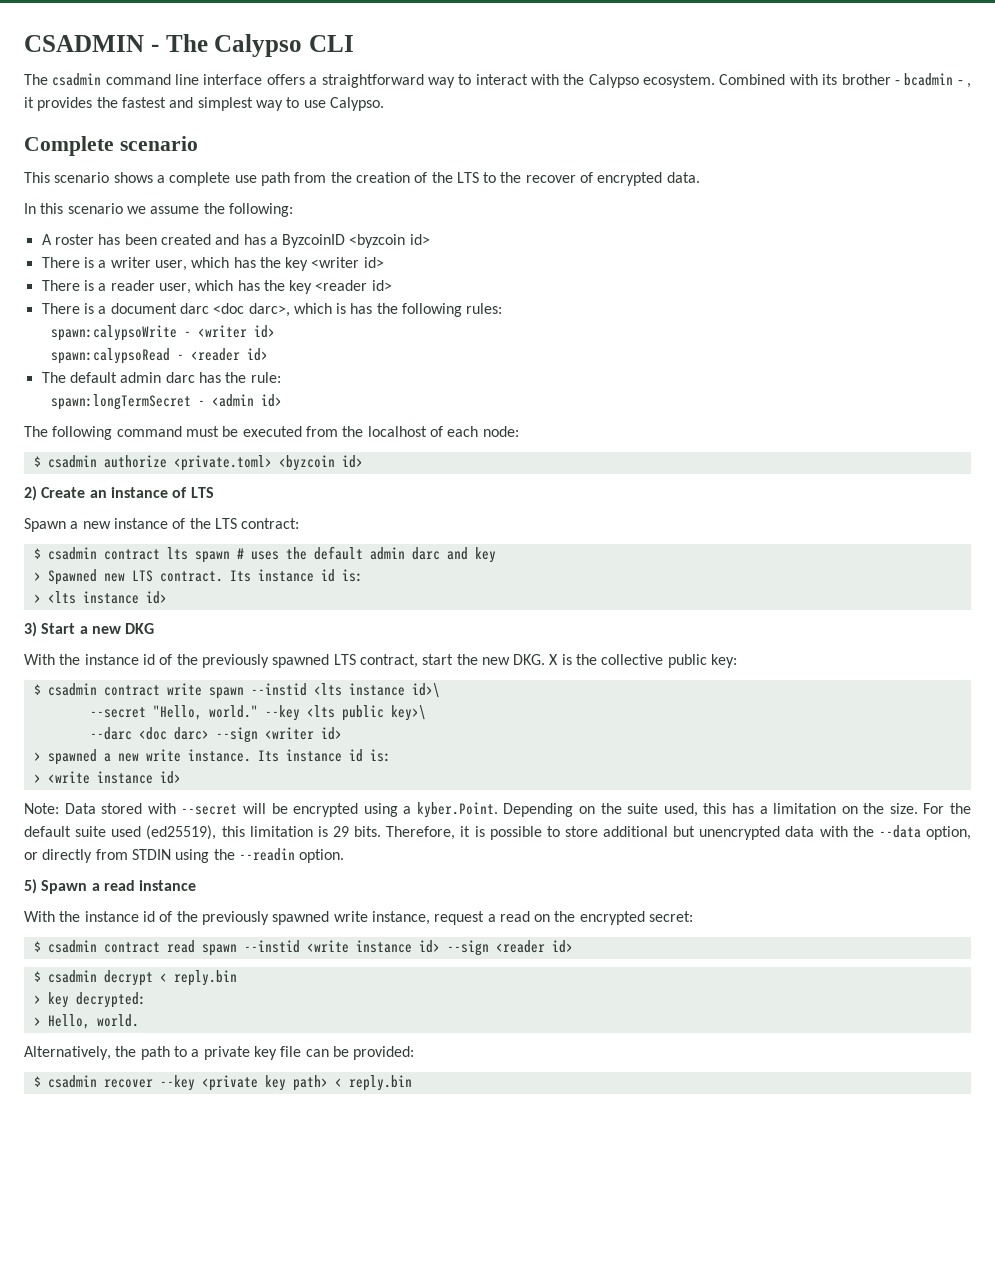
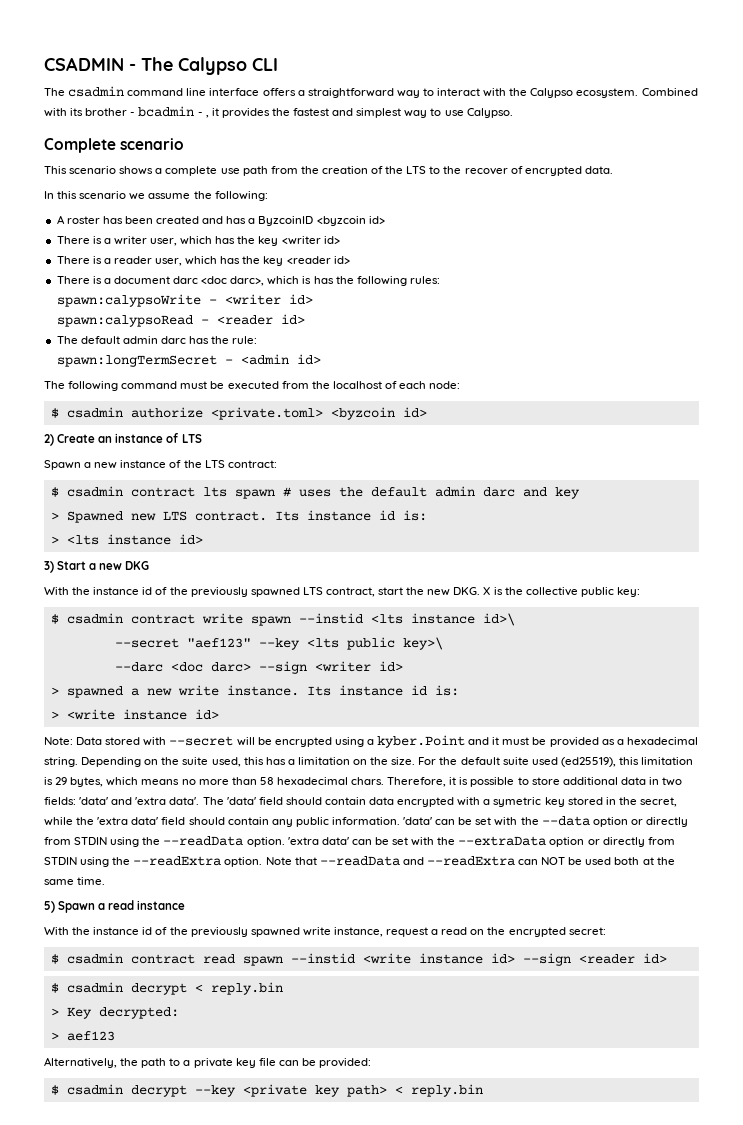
- --secret "Hello, world." --key <lts public key>\
+ --secret "aef123" --key <lts public key>\
- Note: Data stored with --secret will be encrypted using a kyber.Point. Depending on the suite used, this has a limitation on the size.
+ Note: Data stored with --secret will be encrypted using a kyber.Point and it must be provided as a hexadecimal string. Depending on the suite used, this has a limitation on the size.
- For the default suite used (ed25519), this limitation is 29 bits.
+ For the default suite used (ed25519), this limitation is 29 bytes, which means no more than 58 hexadecimal chars.
- Therefore, it is possible to store additional but unencrypted data with the --data option, or directly from STDIN using the --readin option.
+ Therefore, it is possible to store additional data in two fields: 'data' and 'extra data'. The 'data' field should contain data encrypted with a symetric key stored in the secret, while the 'extra data' field should contain any public information. 'data' can be set with the --data option or directly from STDIN using the --readData option. 'extra data' can be set with the --extraData option or directly from STDIN using the --readExtra option. Note that --readData and --readExtra can NOT be used both at the same time.
- > key decrypted:
+ > Key decrypted:
- > Hello, world.
+ > aef123
- $ csadmin recover --key <private key path> < reply.bin
+ $ csadmin decrypt --key <private key path> < reply.bin

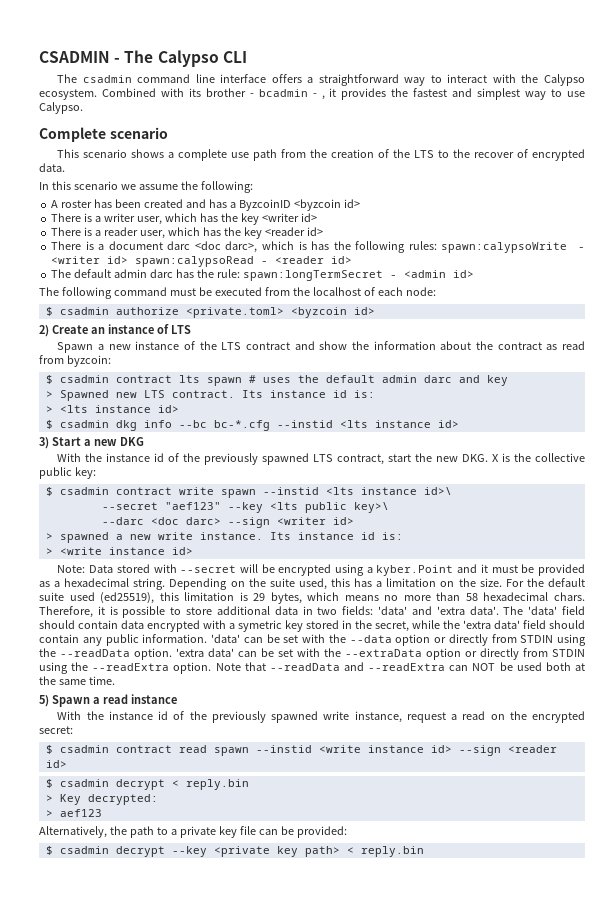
- There is a document darc <doc darc>, which is has the following rules:
- spawn:calypsoWrite - <writer id>
- spawn:calypsoRead - <reader id>
+ There is a document darc <doc darc>, which is has the following rules: spawn:calypsoWrite - <writer id> spawn:calypsoRead - <reader id>
- The default admin darc has the rule:
- spawn:longTermSecret - <admin id>
+ The default admin darc has the rule: spawn:longTermSecret - <admin id>
- Spawn a new instance of the LTS contract:
+ Spawn a new instance of the LTS contract and show the information about the contract as read from byzcoin:
+ $ csadmin dkg info --bc bc-*.cfg --instid <lts instance id>

